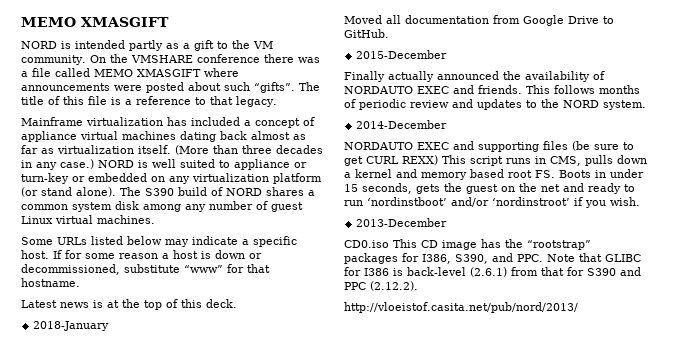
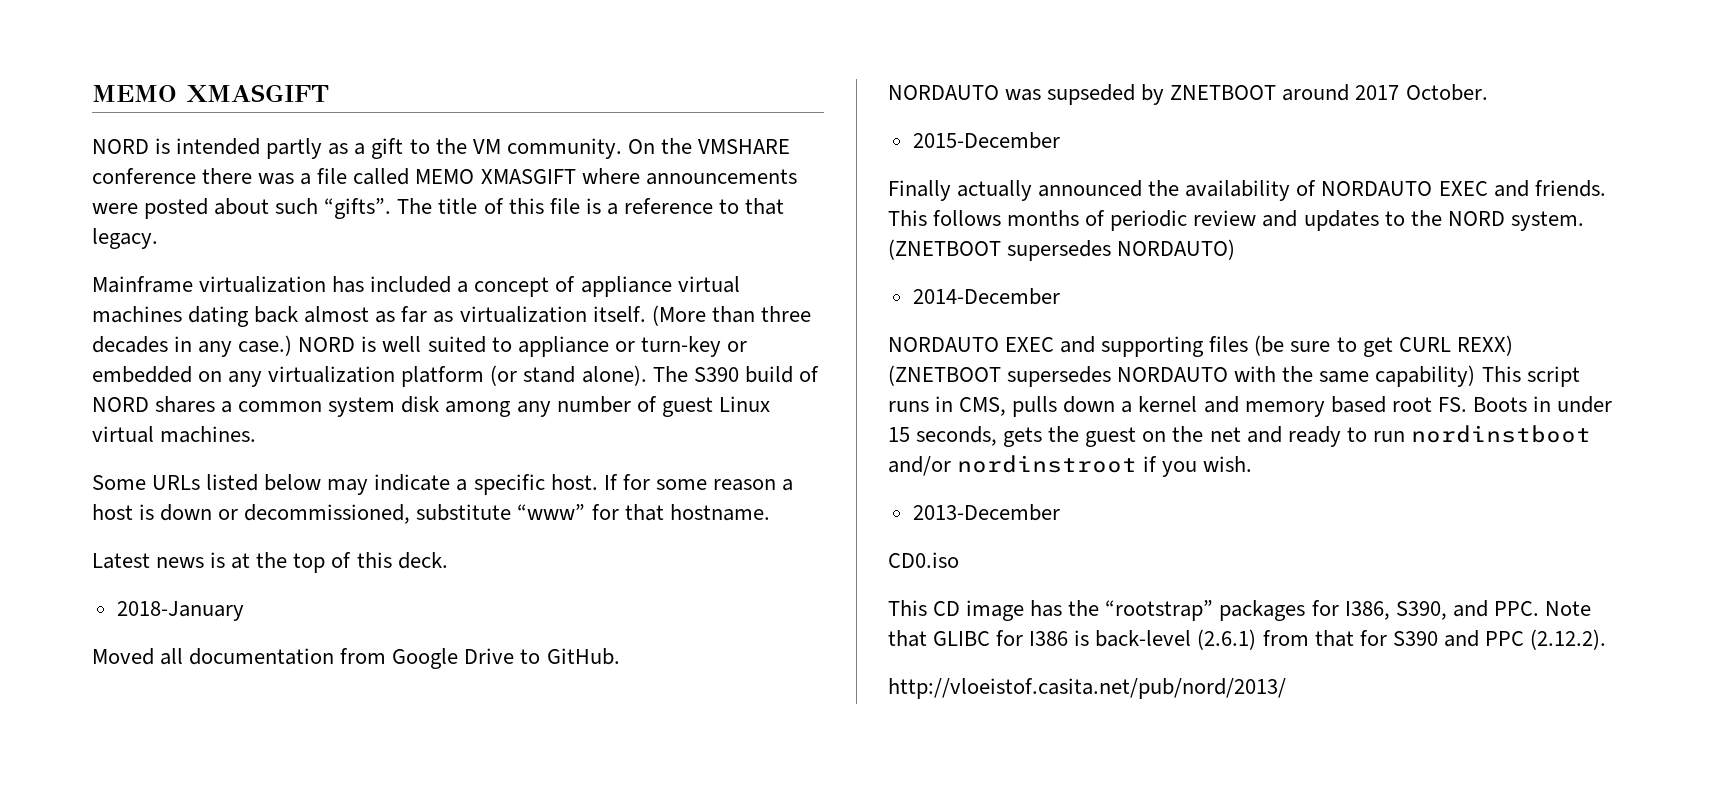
+ NORDAUTO was supseded by ZNETBOOT around 2017 October.
+ (ZNETBOOT supersedes NORDAUTO)
- NORDAUTO EXEC and supporting files (be sure to get CURL REXX) This script runs in CMS, pulls down a kernel and memory based root FS. Boots in under 15 seconds, gets the guest on the net and ready to run ‘nordinstboot’ and/or ‘nordinstroot’ if you wish.
+ NORDAUTO EXEC and supporting files (be sure to get CURL REXX) (ZNETBOOT supersedes NORDAUTO with the same capability) This script runs in CMS, pulls down a kernel and memory based root FS. Boots in under 15 seconds, gets the guest on the net and ready to run nordinstboot and/or nordinstroot if you wish.
- CD0.iso This CD image has the “rootstrap” packages for I386, S390, and PPC. Note that GLIBC for I386 is back-level (2.6.1) from that for S390 and PPC (2.12.2).
+ CD0.iso
+ This CD image has the “rootstrap” packages for I386, S390, and PPC. Note that GLIBC for I386 is back-level (2.6.1) from that for S390 and PPC (2.12.2).

